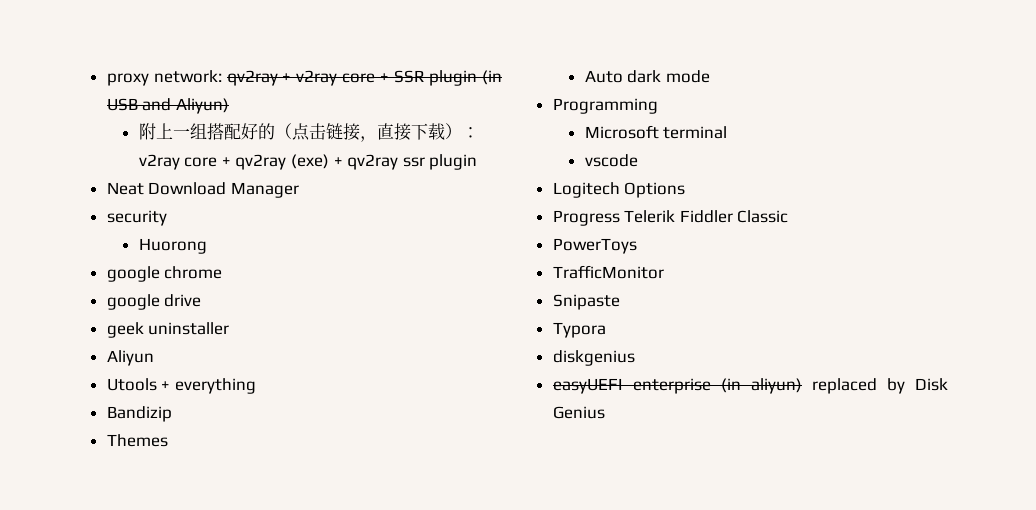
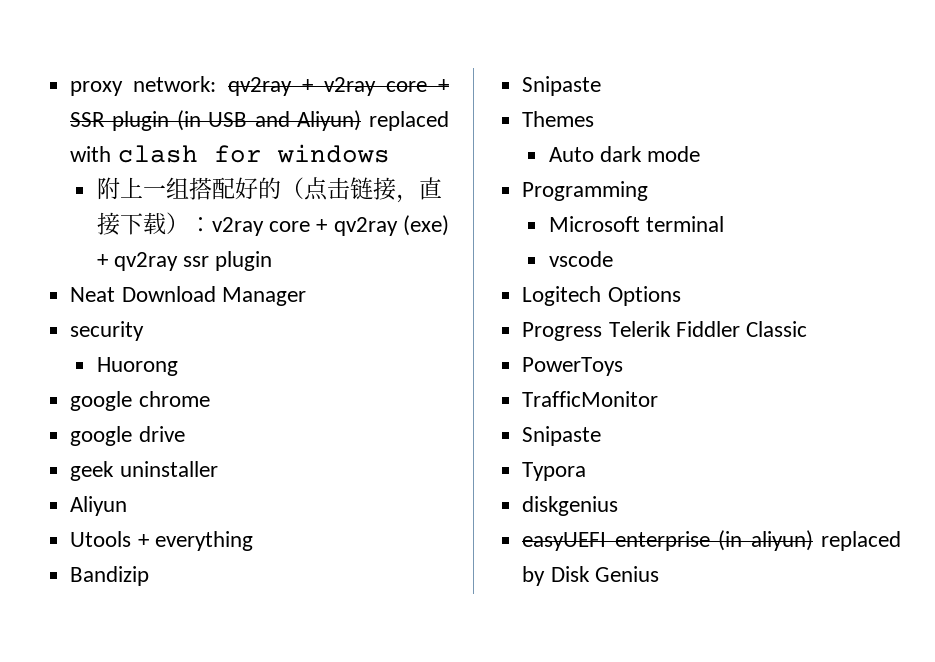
- proxy network: qv2ray + v2ray core + SSR plugin (in USB and Aliyun)
+ proxy network: qv2ray + v2ray core + SSR plugin (in USB and Aliyun) replaced with clash for windows
  Bandizip
+ Snipaste

